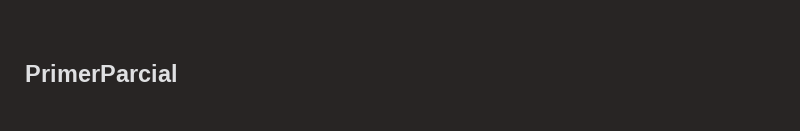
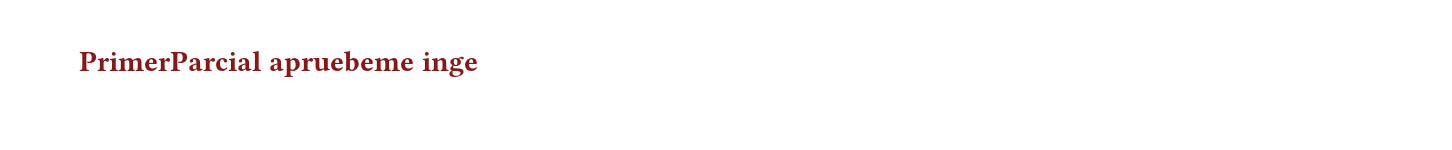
- PrimerParcial
+ PrimerParcial apruebeme inge

